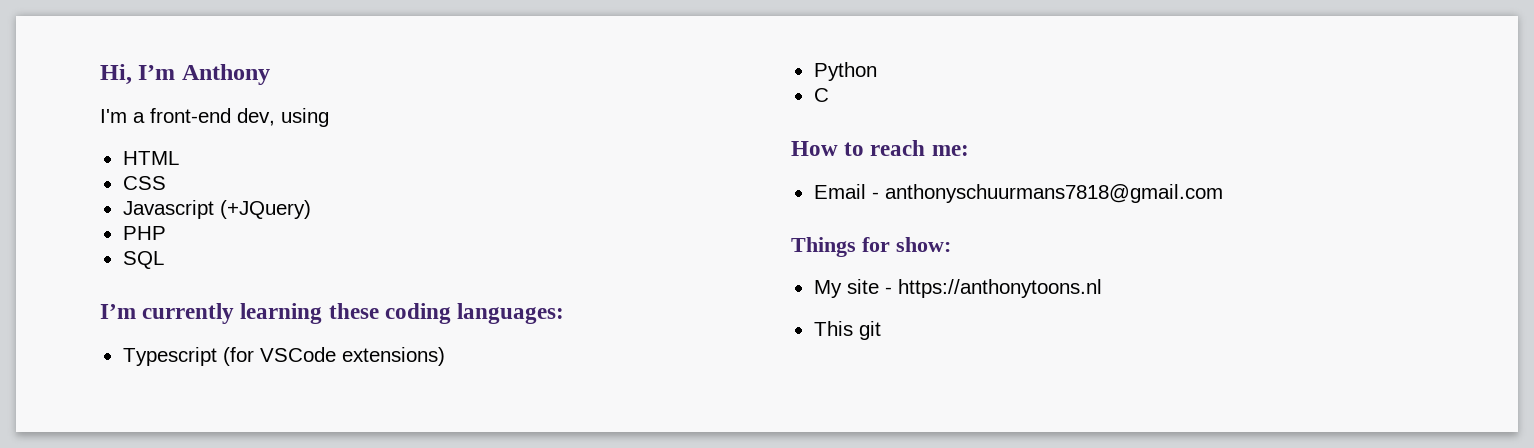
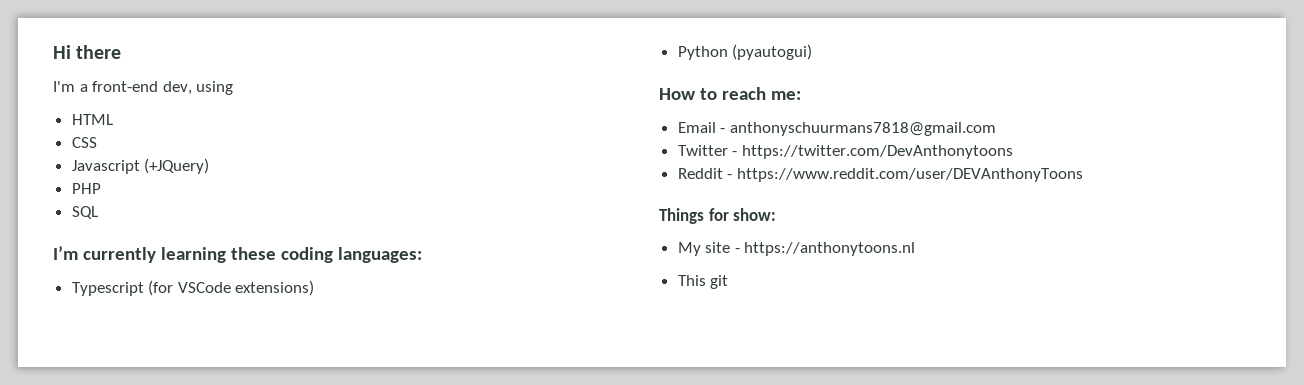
- Hi, I’m Anthony
+ Hi there
- Python
- C
+ Python (pyautogui)
+ Twitter - https://twitter.com/DevAnthonytoons
+ Reddit - https://www.reddit.com/user/DEVAnthonyToons

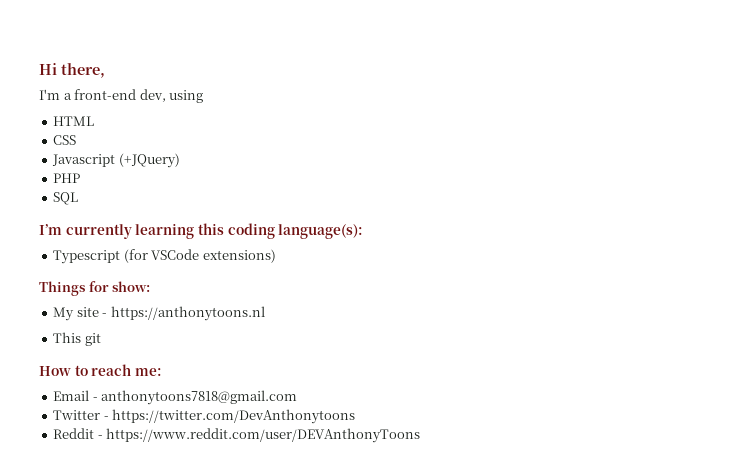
- Hi there
+ Hi there,
- I’m currently learning these coding languages:
+ I’m currently learning this coding language(s):
- Python (pyautogui)
- How to reach me:
- Email - anthonyschuurmans7818@gmail.com
- Twitter - https://twitter.com/DevAnthonytoons
- Reddit - https://www.reddit.com/user/DEVAnthonyToons
+ How to reach me:
+ Email - anthonytoons7818@gmail.com
+ Twitter - https://twitter.com/DevAnthonytoons
+ Reddit - https://www.reddit.com/user/DEVAnthonyToons

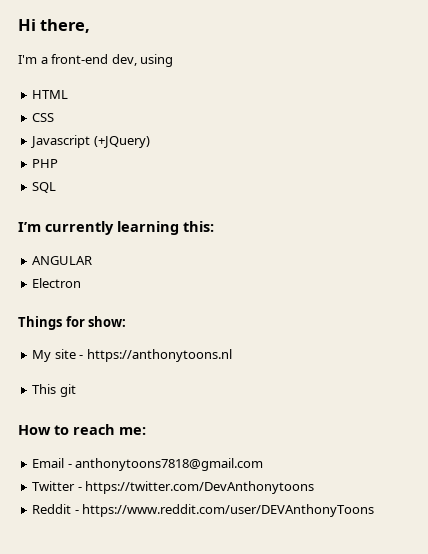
- I’m currently learning this coding language(s):
- Typescript (for VSCode extensions)
+ I’m currently learning this:
+ ANGULAR
+ Electron

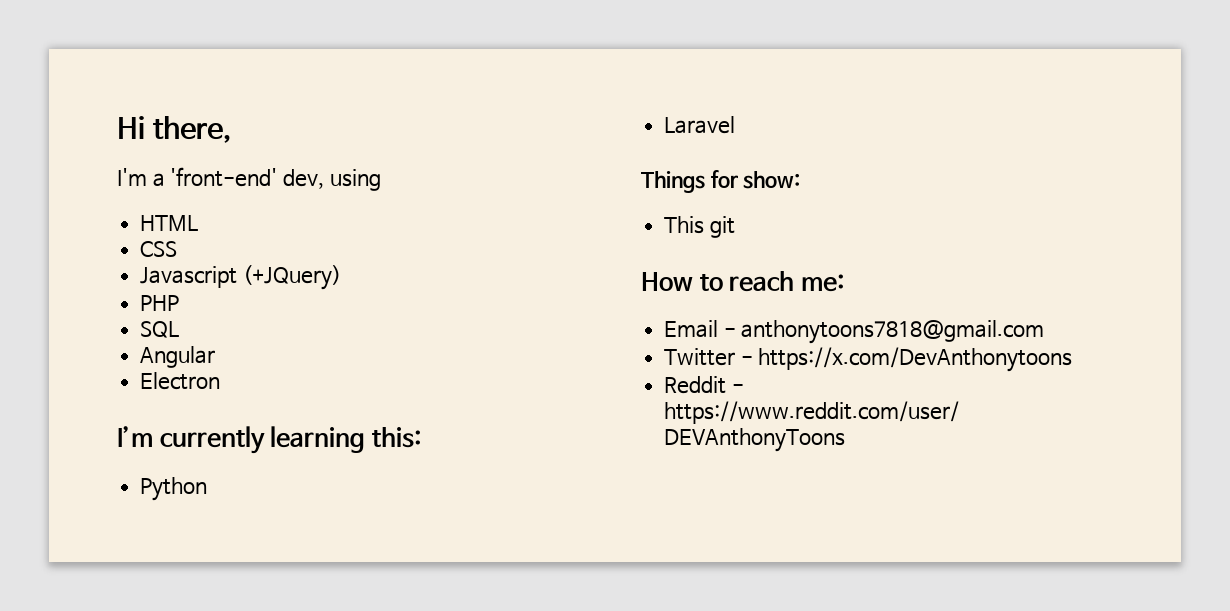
- I'm a front-end dev, using
+ I'm a 'front-end' dev, using
+ Angular
+ Electron
- ANGULAR
- Electron
+ Python
+ Laravel
- My site - https://anthonytoons.nl
- Twitter - https://twitter.com/DevAnthonytoons
+ Twitter - https://x.com/DevAnthonytoons

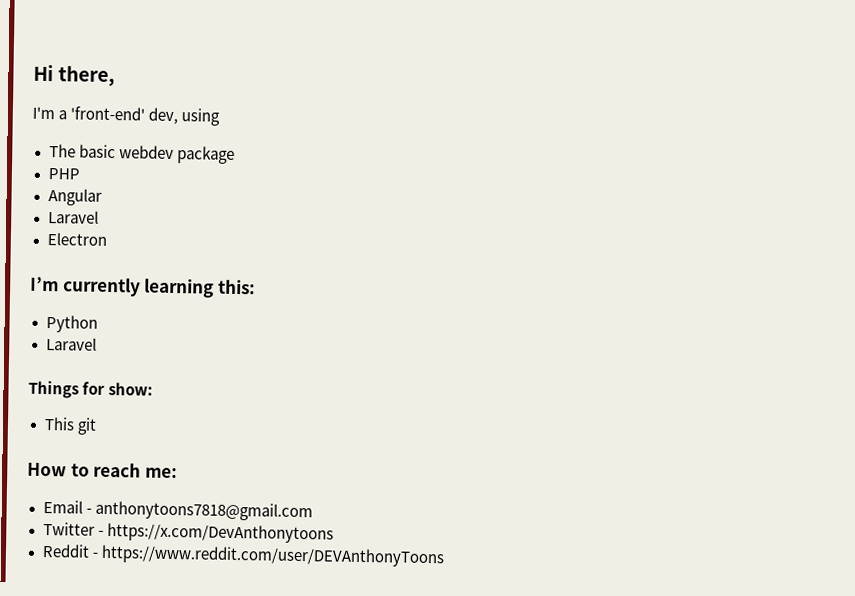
- HTML
- CSS
- Javascript (+JQuery)
+ The basic webdev package
- SQL
  Angular
+ Laravel

